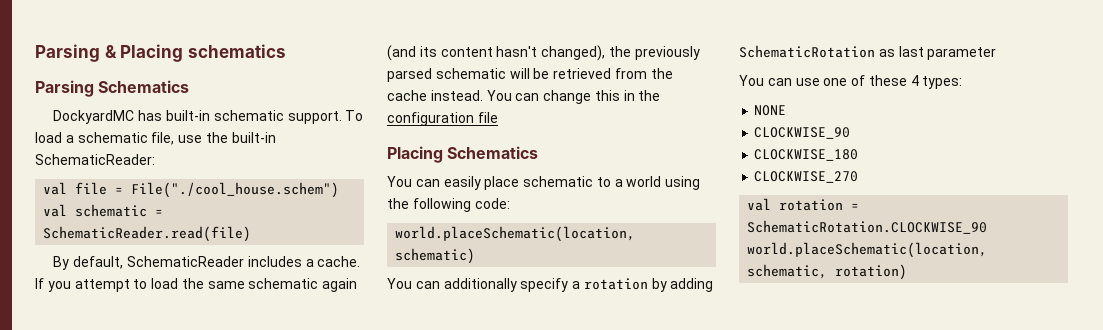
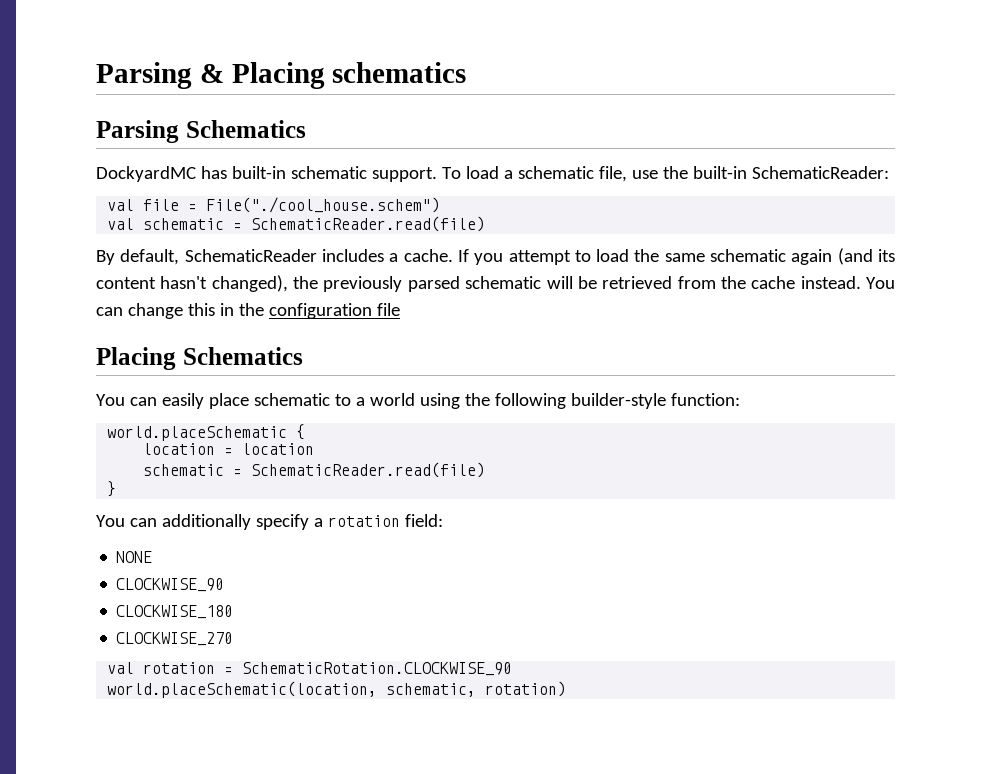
- You can easily place schematic to a world using the following code:
- world.placeSchematic(location, schematic)
+ You can easily place schematic to a world using the following builder-style function:
+ world.placeSchematic {
+ location = location
+ schematic = SchematicReader.read(file)
+ }
- You can additionally specify a rotation by adding SchematicRotation as last parameter
- You can use one of these 4 types:
+ You can additionally specify a rotation field:

